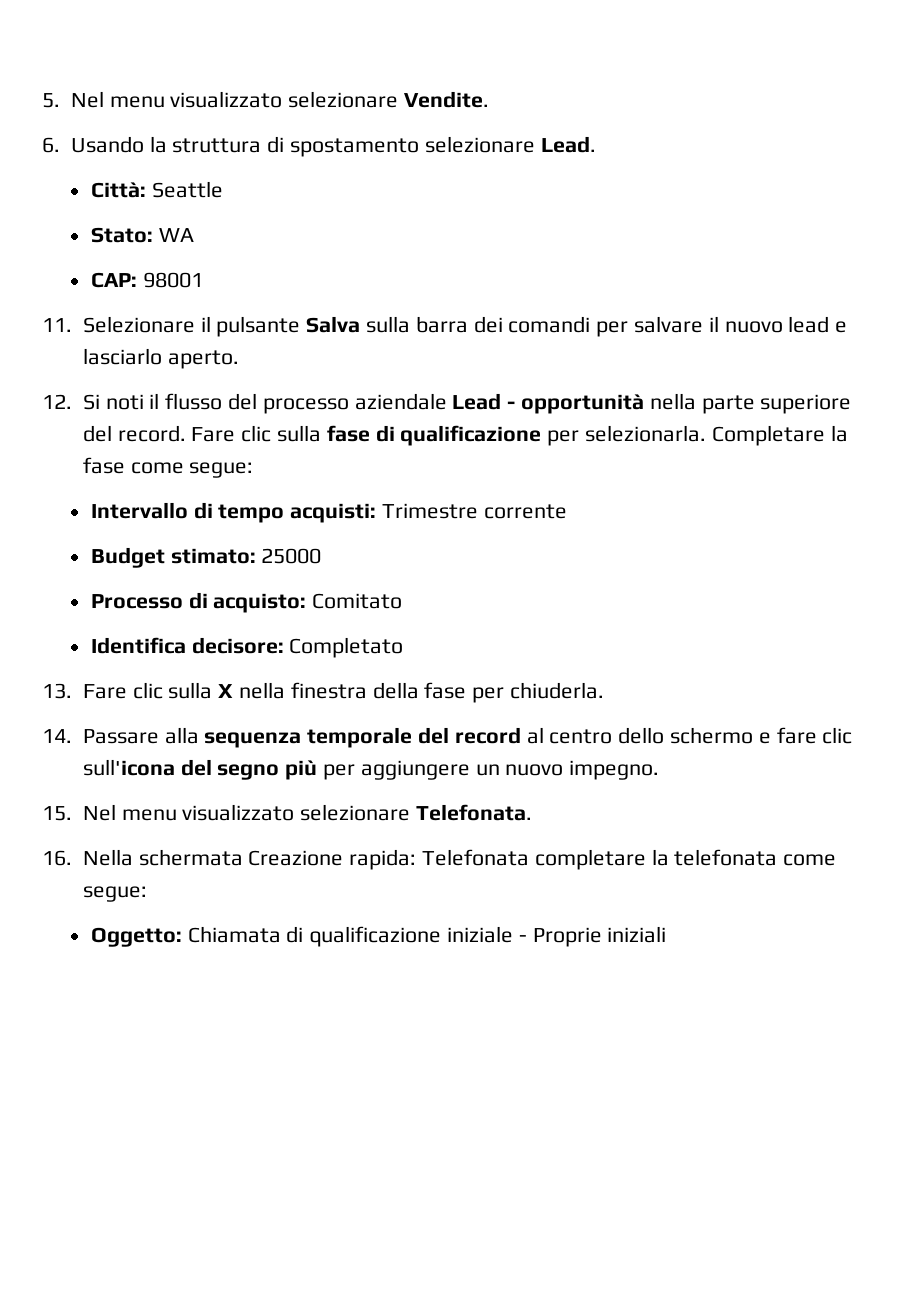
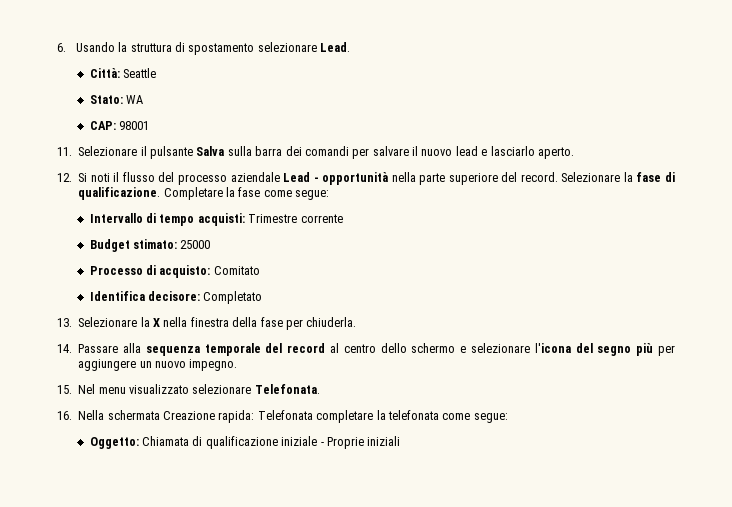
- 5. Nel menu visualizzato selezionare Vendite.
- Fare clic sulla fase di qualificazione per selezionarla.
+ Selezionare la fase di qualificazione.
- 13. Fare clic sulla X nella finestra della fase per chiuderla.
+ 13. Selezionare la X nella finestra della fase per chiuderla.
- 14. Passare alla sequenza temporale del record al centro dello schermo e fare clic sull'icona del segno più per aggiungere un nuovo impegno.
+ 14. Passare alla sequenza temporale del record al centro dello schermo e selezionare l'icona del segno più per aggiungere un nuovo impegno.

